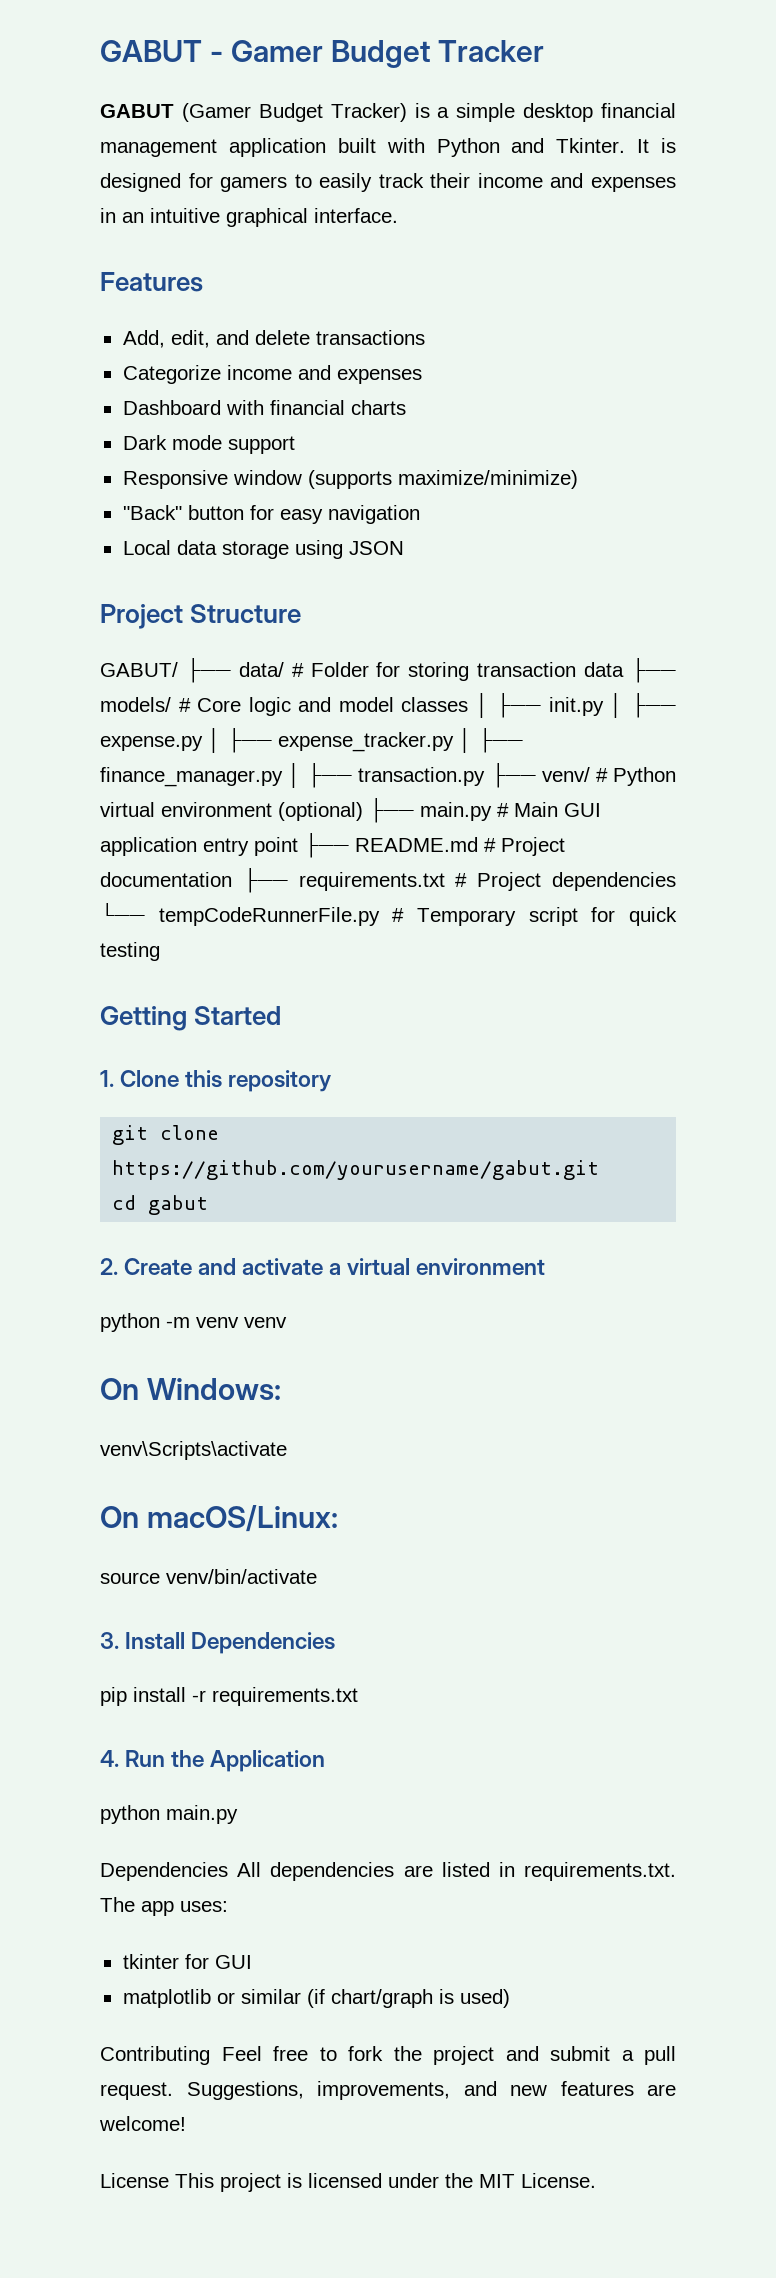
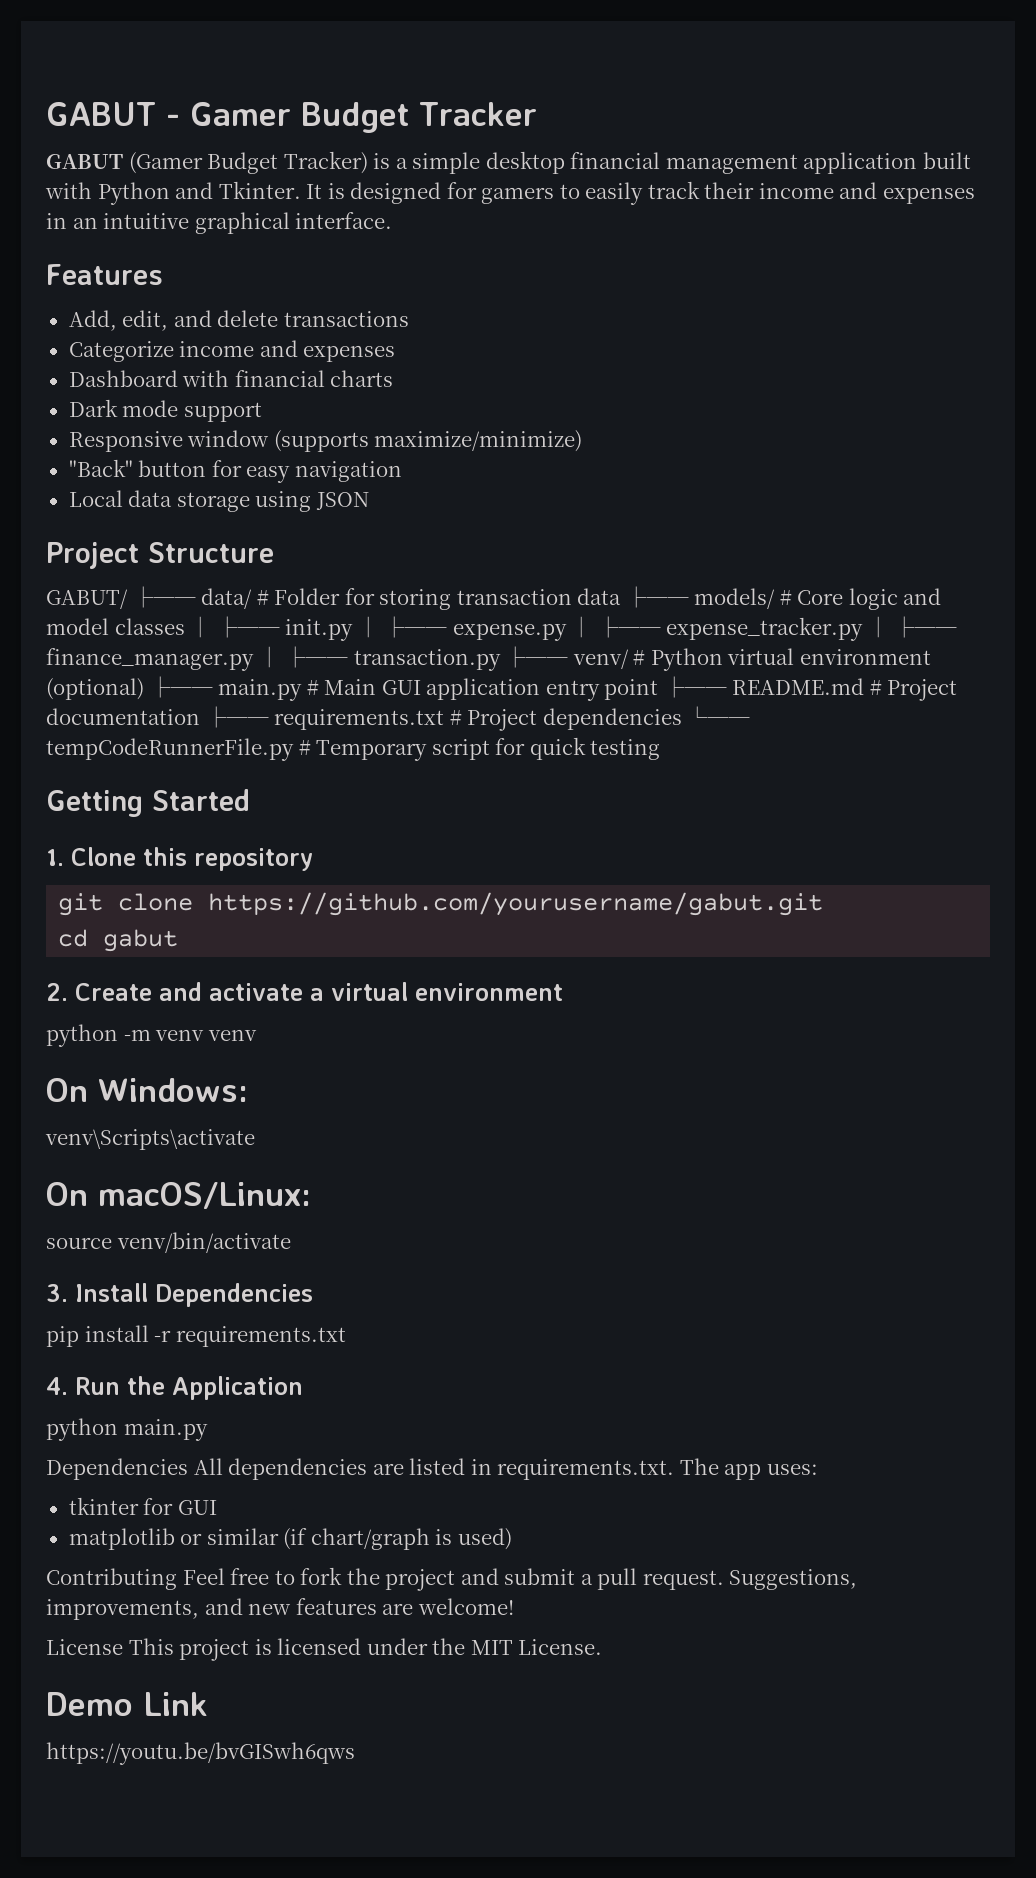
+ Demo Link
+ https://youtu.be/bvGISwh6qws

